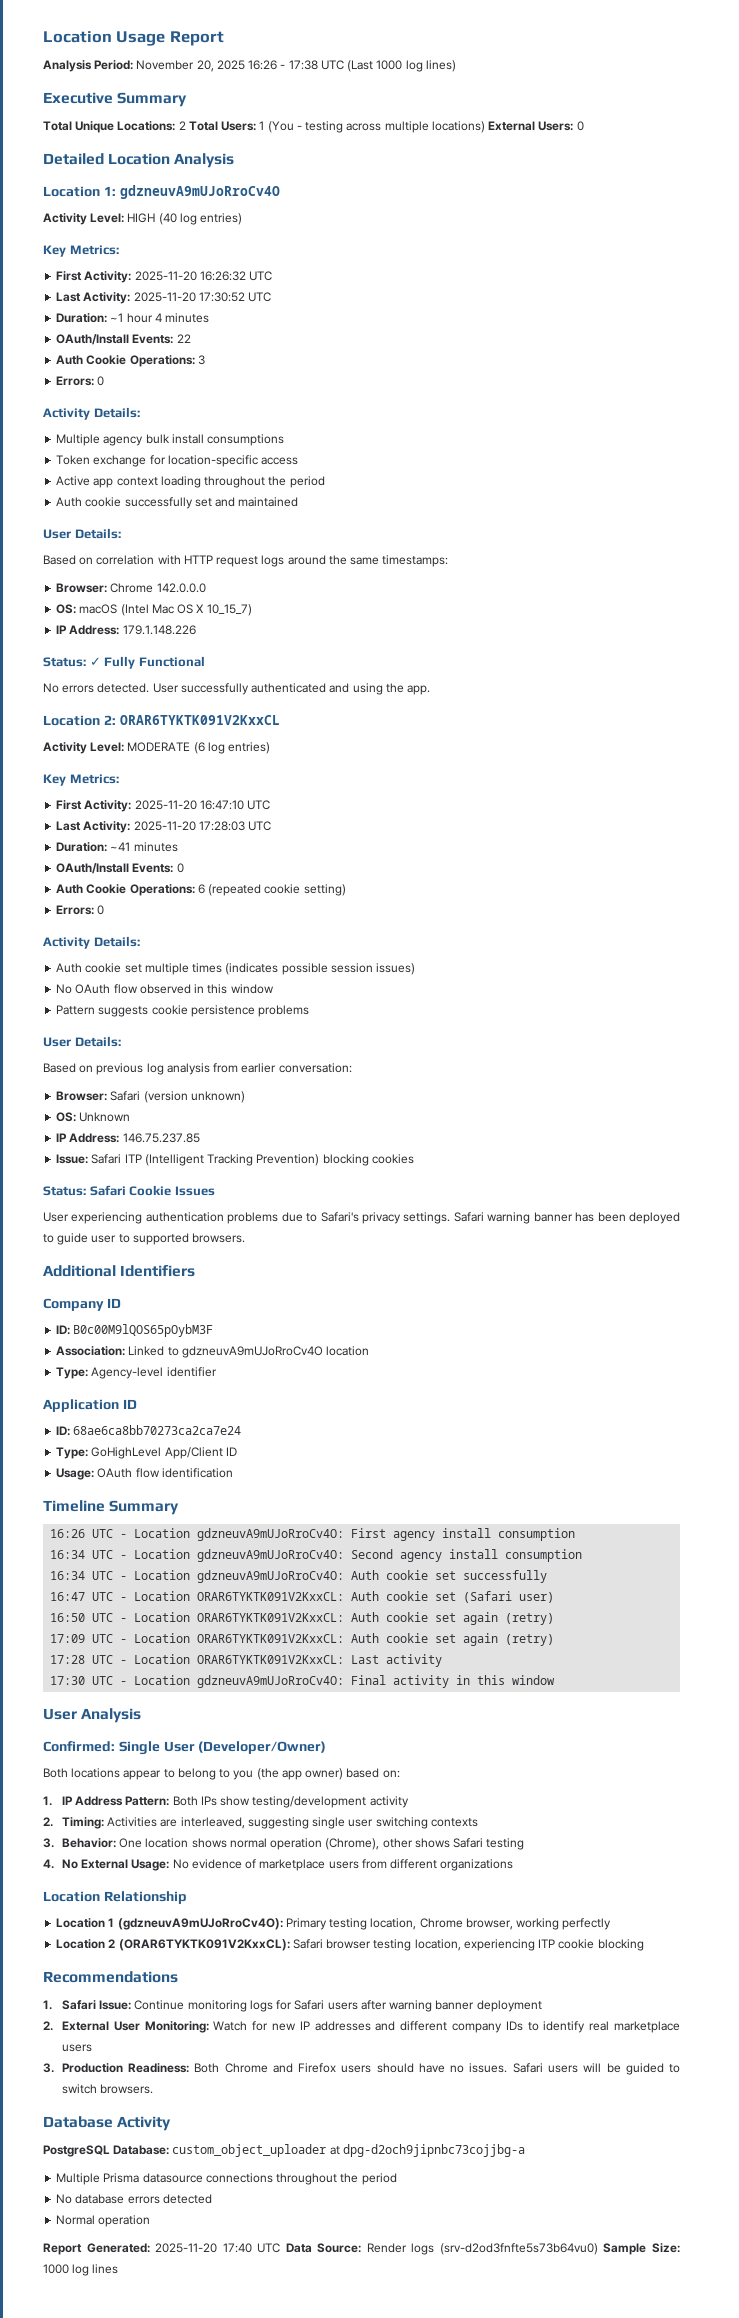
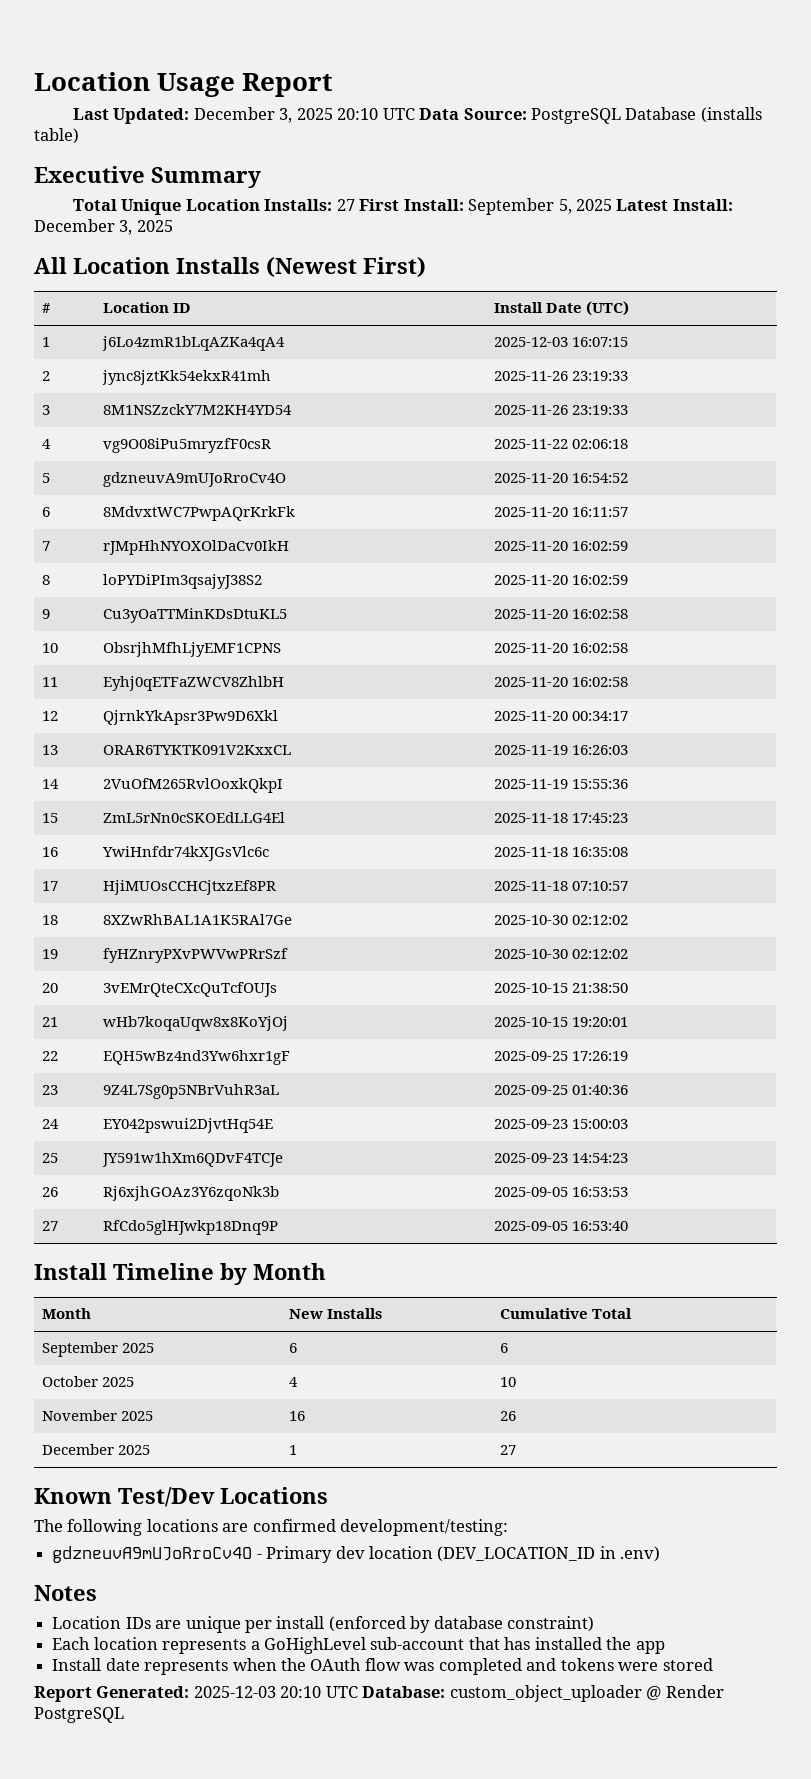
- Analysis Period: November 20, 2025 16:26 - 17:38 UTC (Last 1000 log lines)
+ Last Updated: December 3, 2025 20:10 UTC Data Source: PostgreSQL Database (installs table)
  Executive Summary
- Total Unique Locations: 2 Total Users: 1 (You - testing across multiple locations) External Users: 0
- Detailed Location Analysis
- Location 1: gdzneuvA9mUJoRroCv4O
- Activity Level: HIGH (40 log entries)
- Key Metrics:
- First Activity: 2025-11-20 16:26:32 UTC
- Last Activity: 2025-11-20 17:30:52 UTC
- Duration: ~1 hour 4 minutes
- OAuth/Install Events: 22
- Auth Cookie Operations: 3
- Errors: 0
- Activity Details:
- Multiple agency bulk install consumptions
- Token exchange for location-specific access
- Active app context loading throughout the period
- Auth cookie successfully set and maintained
- User Details:
- Based on correlation with HTTP request logs around the same timestamps:
- Browser: Chrome 142.0.0.0
- OS: macOS (Intel Mac OS X 10_15_7)
- IP Address: 179.1.148.226
- Status: ✓ Fully Functional
- No errors detected. User successfully authenticated and using the app.
- Location 2: ORAR6TYKTK091V2KxxCL
- Activity Level: MODERATE (6 log entries)
- Key Metrics:
- First Activity: 2025-11-20 16:47:10 UTC
- Last Activity: 2025-11-20 17:28:03 UTC
- Duration: ~41 minutes
- OAuth/Install Events: 0
- Auth Cookie Operations: 6 (repeated cookie setting)
- Errors: 0
- Activity Details:
- Auth cookie set multiple times (indicates possible session issues)
- No OAuth flow observed in this window
- Pattern suggests cookie persistence problems
- User Details:
- Based on previous log analysis from earlier conversation:
- Browser: Safari (version unknown)
- OS: Unknown
- IP Address: 146.75.237.85
- Issue: Safari ITP (Intelligent Tracking Prevention) blocking cookies
- Status: Safari Cookie Issues
- User experiencing authentication problems due to Safari's privacy settings. Safari warning banner has been deployed to guide user to supported browsers.
- Additional Identifiers
- Company ID
- ID: B0c00M9lQOS65pOybM3F
- Association: Linked to gdzneuvA9mUJoRroCv4O location
- Type: Agency-level identifier
- Application ID
- ID: 68ae6ca8bb70273ca2ca7e24
- Type: GoHighLevel App/Client ID
- Usage: OAuth flow identification
- Timeline Summary
- 16:26 UTC - Location gdzneuvA9mUJoRroCv4O: First agency install consumption
- 16:34 UTC - Location gdzneuvA9mUJoRroCv4O: Second agency install consumption
- 16:34 UTC - Location gdzneuvA9mUJoRroCv4O: Auth cookie set successfully
- 16:47 UTC - Location ORAR6TYKTK091V2KxxCL: Auth cookie set (Safari user)
- 16:50 UTC - Location ORAR6TYKTK091V2KxxCL: Auth cookie set again (retry)
- 17:09 UTC - Location ORAR6TYKTK091V2KxxCL: Auth cookie set again (retry)
- 17:28 UTC - Location ORAR6TYKTK091V2KxxCL: Last activity
- 17:30 UTC - Location gdzneuvA9mUJoRroCv4O: Final activity in this window
- User Analysis
- Confirmed: Single User (Developer/Owner)
- Both locations appear to belong to you (the app owner) based on:
- 1. IP Address Pattern: Both IPs show testing/development activity
- 2. Timing: Activities are interleaved, suggesting single user switching contexts
- 3. Behavior: One location shows normal operation (Chrome), other shows Safari testing
- 4. No External Usage: No evidence of marketplace users from different organizations
- Location Relationship
- Location 1 (gdzneuvA9mUJoRroCv4O): Primary testing location, Chrome browser, working perfectly
- Location 2 (ORAR6TYKTK091V2KxxCL): Safari browser testing location, experiencing ITP cookie blocking
- Recommendations
- 1. Safari Issue: Continue monitoring logs for Safari users after warning banner deployment
- 2. External User Monitoring: Watch for new IP addresses and different company IDs to identify real marketplace users
- 3. Production Readiness: Both Chrome and Firefox users should have no issues. Safari users will be guided to switch browsers.
- Database Activity
- PostgreSQL Database: custom_object_uploader at dpg-d2och9jipnbc73cojjbg-a
- Multiple Prisma datasource connections throughout the period
- No database errors detected
- Normal operation
- Report Generated: 2025-11-20 17:40 UTC Data Source: Render logs (srv-d2od3fnfte5s73b64vu0) Sample Size: 1000 log lines
+ Total Unique Location Installs: 27 First Install: September 5, 2025 Latest Install: December 3, 2025
+ All Location Installs (Newest First)
+ # | Location ID | Install Date (UTC)
+ 1 | j6Lo4zmR1bLqAZKa4qA4 | 2025-12-03 16:07:15
+ 2 | jync8jztKk54ekxR41mh | 2025-11-26 23:19:33
+ 3 | 8M1NSZzckY7M2KH4YD54 | 2025-11-26 23:19:33
+ 4 | vg9O08iPu5mryzfF0csR | 2025-11-22 02:06:18
+ 5 | gdzneuvA9mUJoRroCv4O | 2025-11-20 16:54:52
+ 6 | 8MdvxtWC7PwpAQrKrkFk | 2025-11-20 16:11:57
+ 7 | rJMpHhNYOXOlDaCv0IkH | 2025-11-20 16:02:59
+ 8 | loPYDiPIm3qsajyJ38S2 | 2025-11-20 16:02:59
+ 9 | Cu3yOaTTMinKDsDtuKL5 | 2025-11-20 16:02:58
+ 10 | ObsrjhMfhLjyEMF1CPNS | 2025-11-20 16:02:58
+ 11 | Eyhj0qETFaZWCV8ZhlbH | 2025-11-20 16:02:58
+ 12 | QjrnkYkApsr3Pw9D6Xkl | 2025-11-20 00:34:17
+ 13 | ORAR6TYKTK091V2KxxCL | 2025-11-19 16:26:03
+ 14 | 2VuOfM265RvlOoxkQkpI | 2025-11-19 15:55:36
+ 15 | ZmL5rNn0cSKOEdLLG4El | 2025-11-18 17:45:23
+ 16 | YwiHnfdr74kXJGsVlc6c | 2025-11-18 16:35:08
+ 17 | HjiMUOsCCHCjtxzEf8PR | 2025-11-18 07:10:57
+ 18 | 8XZwRhBAL1A1K5RAl7Ge | 2025-10-30 02:12:02
+ 19 | fyHZnryPXvPWVwPRrSzf | 2025-10-30 02:12:02
+ 20 | 3vEMrQteCXcQuTcfOUJs | 2025-10-15 21:38:50
+ 21 | wHb7koqaUqw8x8KoYjOj | 2025-10-15 19:20:01
+ 22 | EQH5wBz4nd3Yw6hxr1gF | 2025-09-25 17:26:19
+ 23 | 9Z4L7Sg0p5NBrVuhR3aL | 2025-09-25 01:40:36
+ 24 | EY042pswui2DjvtHq54E | 2025-09-23 15:00:03
+ 25 | JY591w1hXm6QDvF4TCJe | 2025-09-23 14:54:23
+ 26 | Rj6xjhGOAz3Y6zqoNk3b | 2025-09-05 16:53:53
+ 27 | RfCdo5glHJwkp18Dnq9P | 2025-09-05 16:53:40
+ Install Timeline by Month
+ Month | New Installs | Cumulative Total
+ September 2025 | 6 | 6
+ October 2025 | 4 | 10
+ November 2025 | 16 | 26
+ December 2025 | 1 | 27
+ Known Test/Dev Locations
+ The following locations are confirmed development/testing:
+ gdzneuvA9mUJoRroCv4O - Primary dev location (DEV_LOCATION_ID in .env)
+ Notes
+ Location IDs are unique per install (enforced by database constraint)
+ Each location represents a GoHighLevel sub-account that has installed the app
+ Install date represents when the OAuth flow was completed and tokens were stored
+ Report Generated: 2025-12-03 20:10 UTC Database: custom_object_uploader @ Render PostgreSQL

